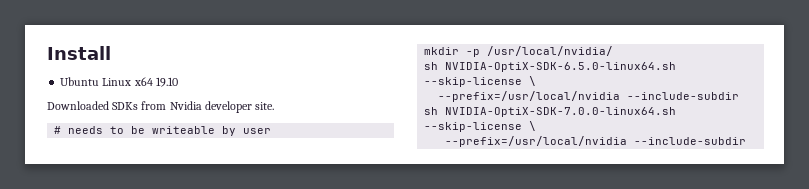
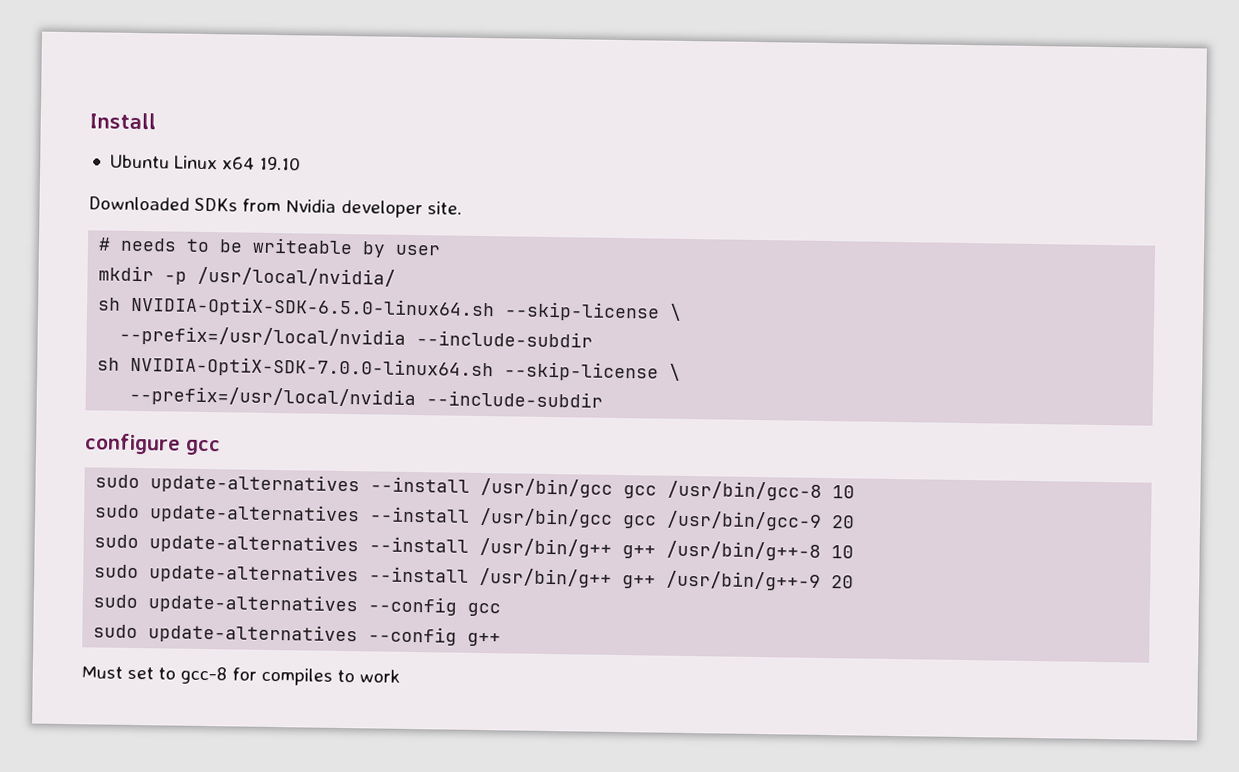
+ configure gcc
+ sudo update-alternatives --install /usr/bin/gcc gcc /usr/bin/gcc-8 10
+ sudo update-alternatives --install /usr/bin/gcc gcc /usr/bin/gcc-9 20
+ sudo update-alternatives --install /usr/bin/g++ g++ /usr/bin/g++-8 10
+ sudo update-alternatives --install /usr/bin/g++ g++ /usr/bin/g++-9 20
+ sudo update-alternatives --config gcc
+ sudo update-alternatives --config g++
+ Must set to gcc-8 for compiles to work

